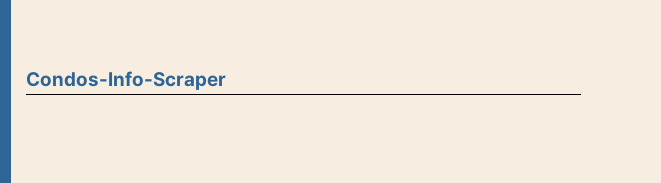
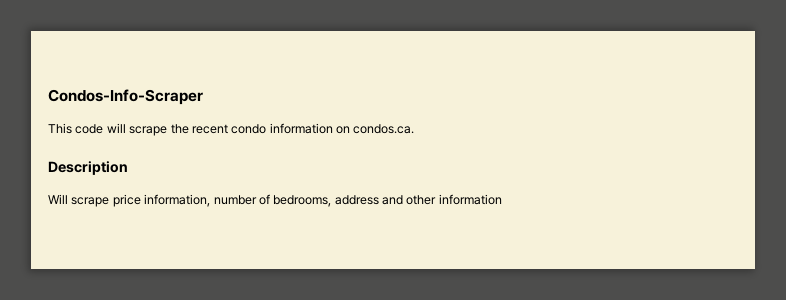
+ This code will scrape the recent condo information on condos.ca.
+ Description
+ Will scrape price information, number of bedrooms, address and other information

